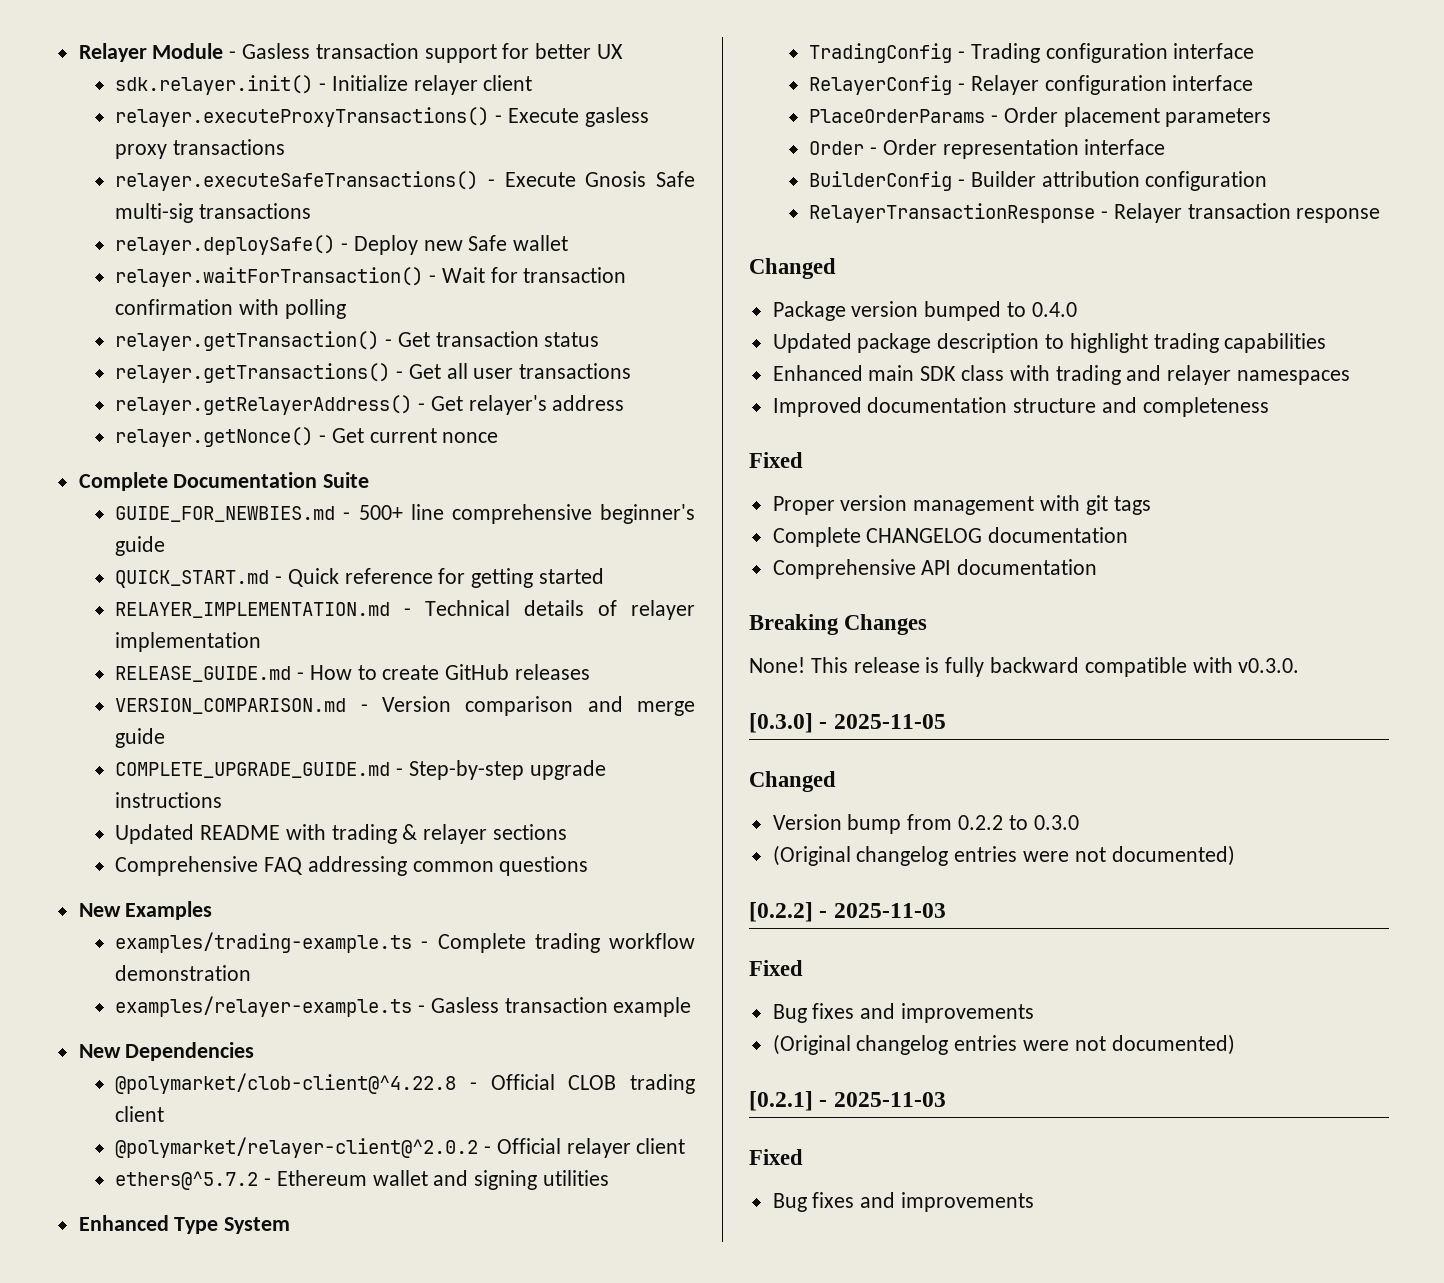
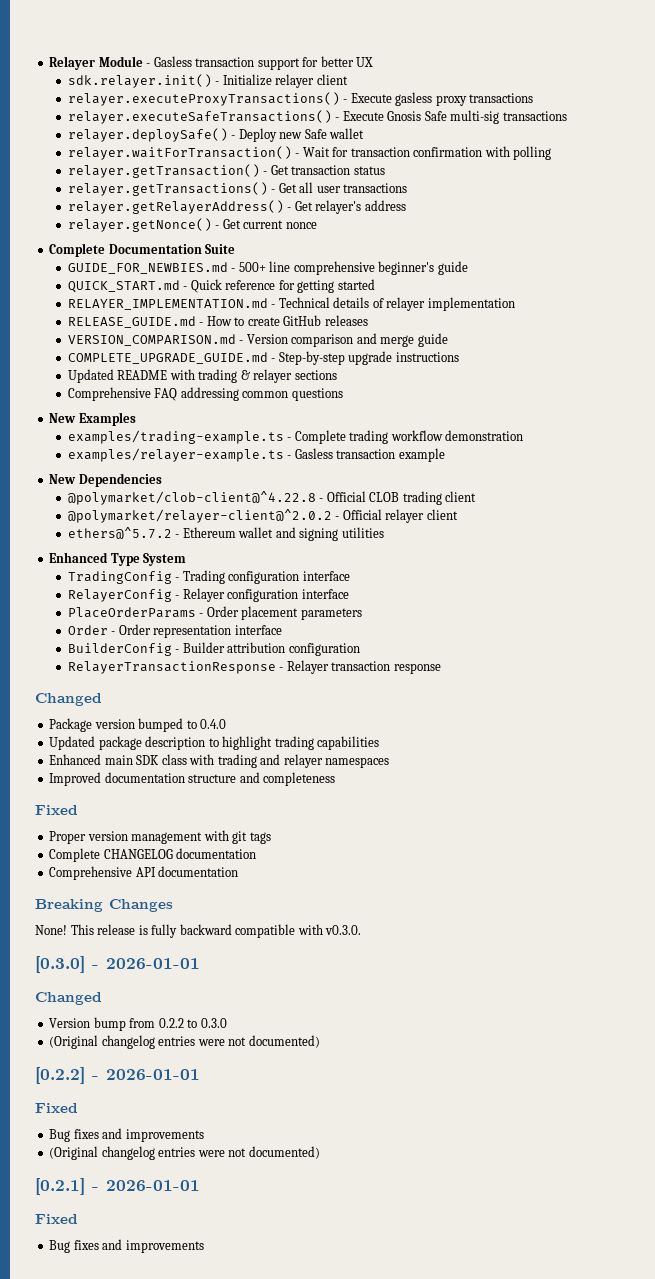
- [0.3.0] - 2025-11-05
+ [0.3.0] - 2026-01-01
- [0.2.2] - 2025-11-03
+ [0.2.2] - 2026-01-01
- [0.2.1] - 2025-11-03
+ [0.2.1] - 2026-01-01

